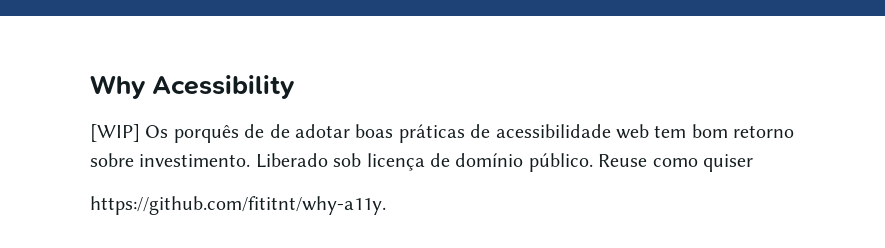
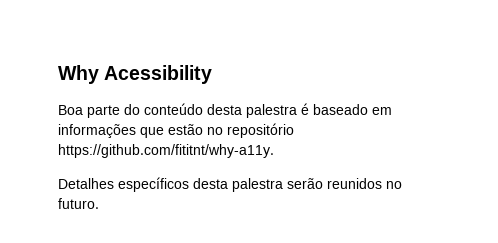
- [WIP] Os porquês de de adotar boas práticas de acessibilidade web tem bom retorno sobre investimento. Liberado sob licença de domínio público. Reuse como quiser
- https://github.com/fititnt/why-a11y.
+ Boa parte do conteúdo desta palestra é baseado em informações que estão no repositório https://github.com/fititnt/why-a11y.
+ Detalhes específicos desta palestra serão reunidos no futuro.

